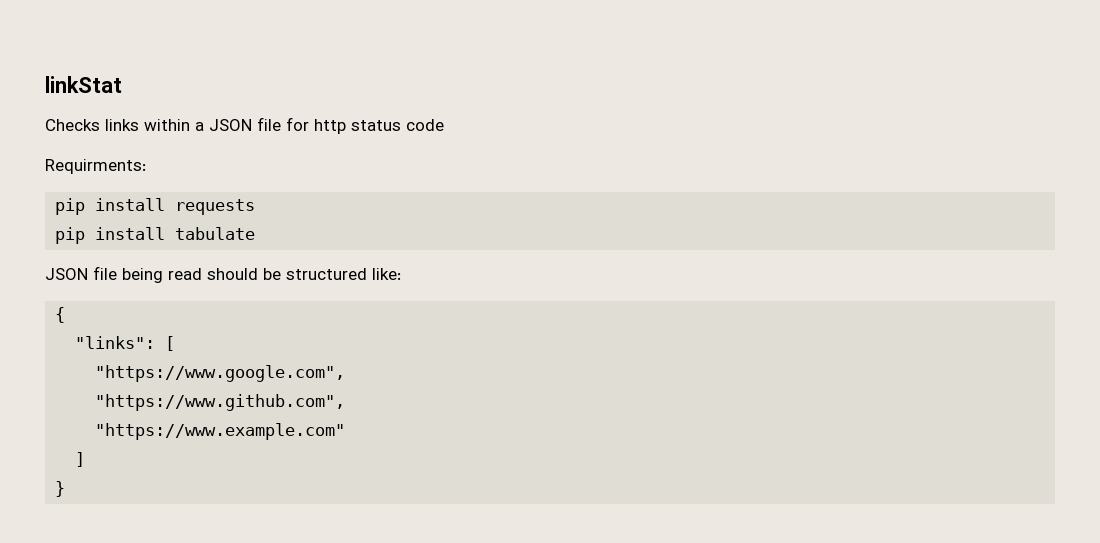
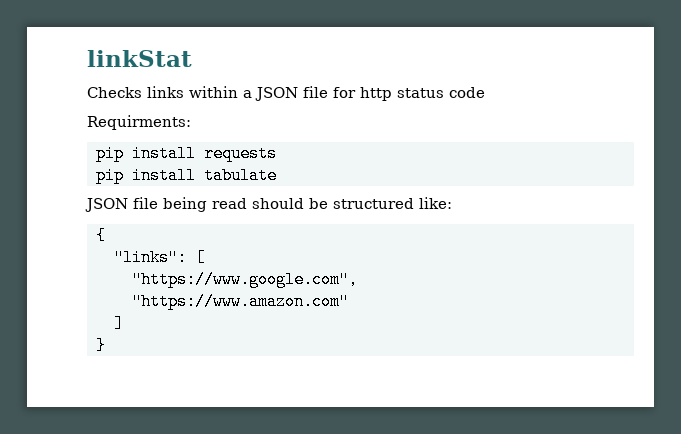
- "https://www.github.com",
- "https://www.example.com"
+ "https://www.amazon.com"

